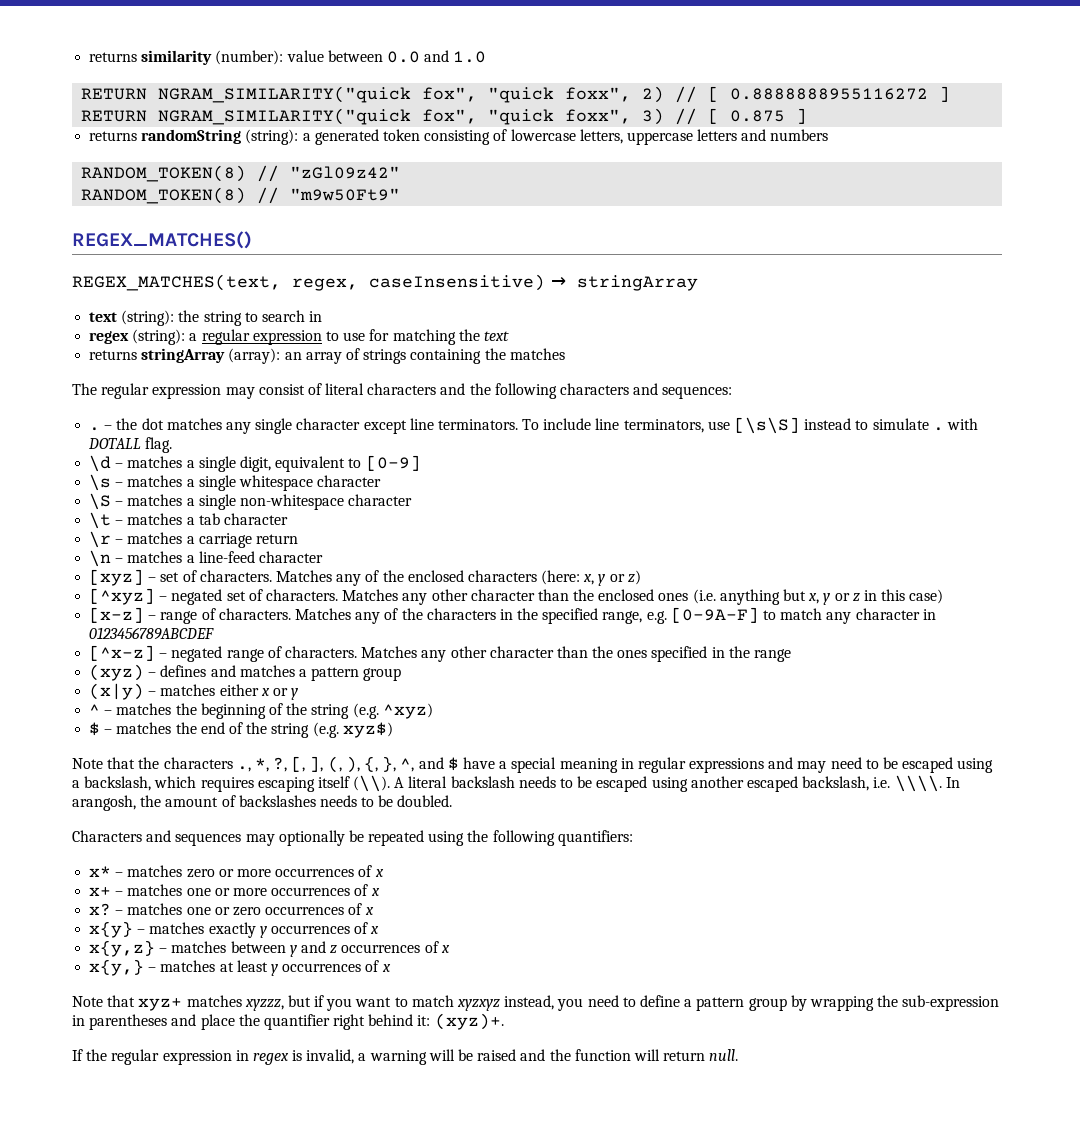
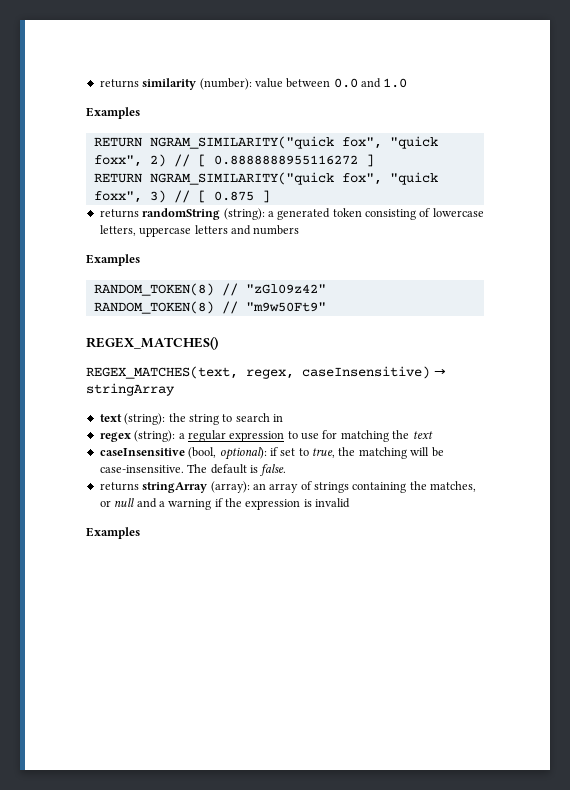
  returns similarity (number): value between 0.0 and 1.0
+ Examples
  returns randomString (string): a generated token consisting of lowercase letters, uppercase letters and numbers
+ Examples
+ caseInsensitive (bool, optional): if set to true, the matching will be case-insensitive. The default is false.
- returns stringArray (array): an array of strings containing the matches
- The regular expression may consist of literal characters and the following characters and sequences:
- . – the dot matches any single character except line terminators. To include line terminators, use [\s\S] instead to simulate . with DOTALL flag.
- \d – matches a single digit, equivalent to [0-9]
- \s – matches a single whitespace character
- \S – matches a single non-whitespace character
- \t – matches a tab character
- \r – matches a carriage return
- \n – matches a line-feed character
- [xyz] – set of characters. Matches any of the enclosed characters (here: x, y or z)
- [^xyz] – negated set of characters. Matches any other character than the enclosed ones (i.e. anything but x, y or z in this case)
- [x-z] – range of characters. Matches any of the characters in the specified range, e.g. [0-9A-F] to match any character in 0123456789ABCDEF
- [^x-z] – negated range of characters. Matches any other character than the ones specified in the range
- (xyz) – defines and matches a pattern group
- (x|y) – matches either x or y
- ^ – matches the beginning of the string (e.g. ^xyz)
- $ – matches the end of the string (e.g. xyz$)
- Note that the characters ., *, ?, [, ], (, ), {, }, ^, and $ have a special meaning in regular expressions and may need to be escaped using a backslash, which requires escaping itself (\\). A literal backslash needs to be escaped using another escaped backslash, i.e. \\\\. In arangosh, the amount of backslashes needs to be doubled.
- Characters and sequences may optionally be repeated using the following quantifiers:
- x* – matches zero or more occurrences of x
- x+ – matches one or more occurrences of x
- x? – matches one or zero occurrences of x
- x{y} – matches exactly y occurrences of x
- x{y,z} – matches between y and z occurrences of x
- x{y,} – matches at least y occurrences of x
- Note that xyz+ matches xyzzz, but if you want to match xyzxyz instead, you need to define a pattern group by wrapping the sub-expression in parentheses and place the quantifier right behind it: (xyz)+.
- If the regular expression in regex is invalid, a warning will be raised and the function will return null.
+ returns stringArray (array): an array of strings containing the matches, or null and a warning if the expression is invalid
+ Examples

